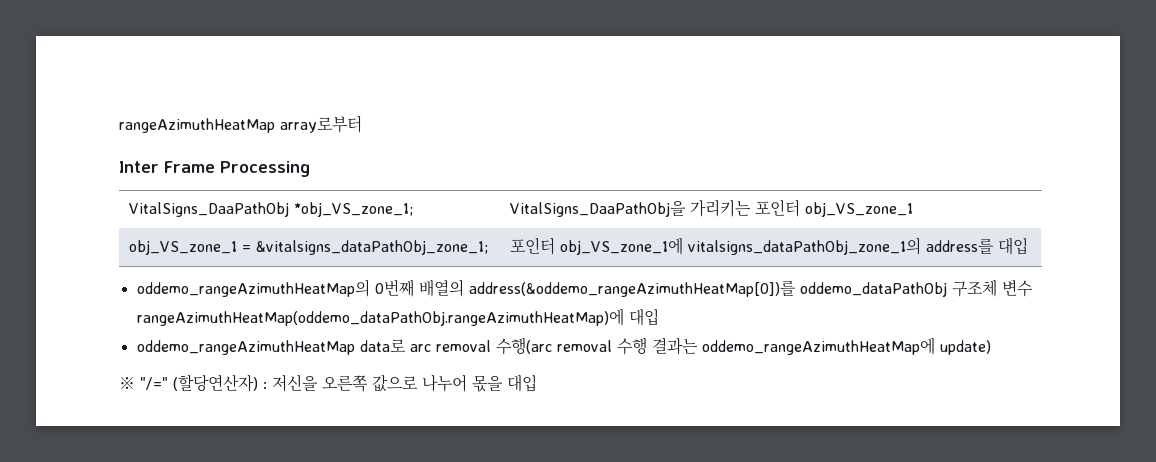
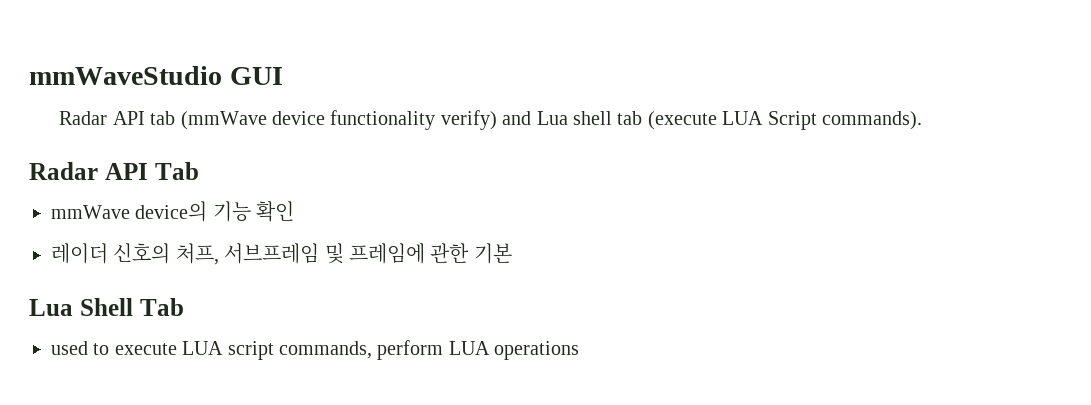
- rangeAzimuthHeatMap array로부터
- Inter Frame Processing
- VitalSigns_DaaPathObj *obj_VS_zone_1; | VitalSigns_DaaPathObj을 가리키는 포인터 obj_VS_zone_1
- obj_VS_zone_1 = &vitalsigns_dataPathObj_zone_1; | 포인터 obj_VS_zone_1에 vitalsigns_dataPathObj_zone_1의 address를 대입
- oddemo_rangeAzimuthHeatMap의 0번째 배열의 address(&oddemo_rangeAzimuthHeatMap[0])를 oddemo_dataPathObj 구조체 변수 rangeAzimuthHeatMap(oddemo_dataPathObj.rangeAzimuthHeatMap)에 대입
- oddemo_rangeAzimuthHeatMap data로 arc removal 수행(arc removal 수행 결과는 oddemo_rangeAzimuthHeatMap에 update)
- ※ "/=" (할당연산자) : 저신을 오른쪽 값으로 나누어 몫을 대입
+ mmWaveStudio GUI
+ Radar API tab (mmWave device functionality verify) and Lua shell tab (execute LUA Script commands).
+ Radar API Tab
+ mmWave device의 기능 확인
+ 레이더 신호의 처프, 서브프레임 및 프레임에 관한 기본
+ Lua Shell Tab
+ used to execute LUA script commands, perform LUA operations

